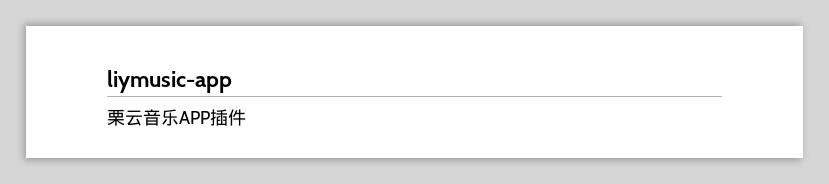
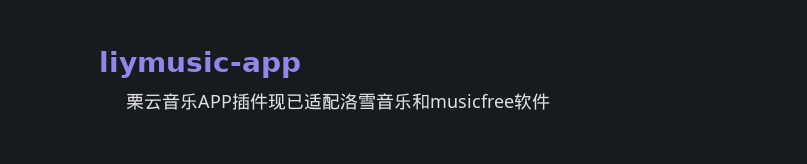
- 栗云音乐APP插件
+ 栗云音乐APP插件现已适配洛雪音乐和musicfree软件

